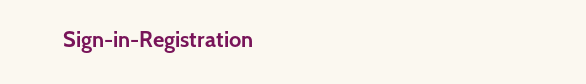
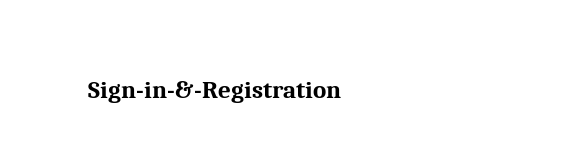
- Sign-in-Registration
+ Sign-in-&-Registration

